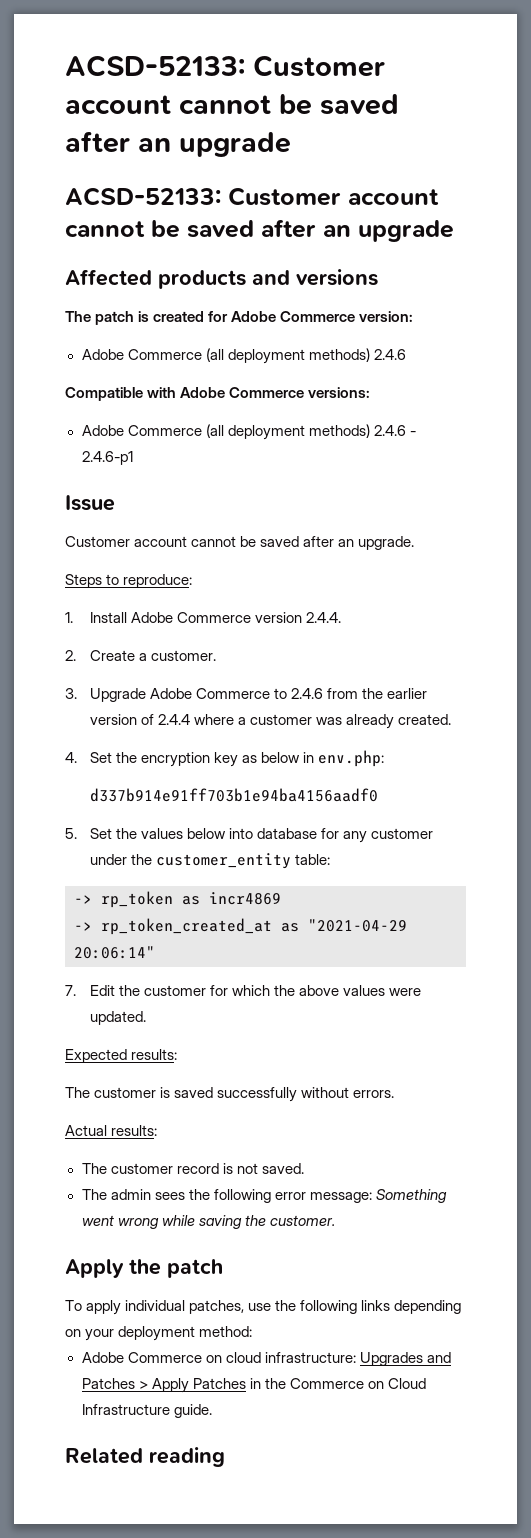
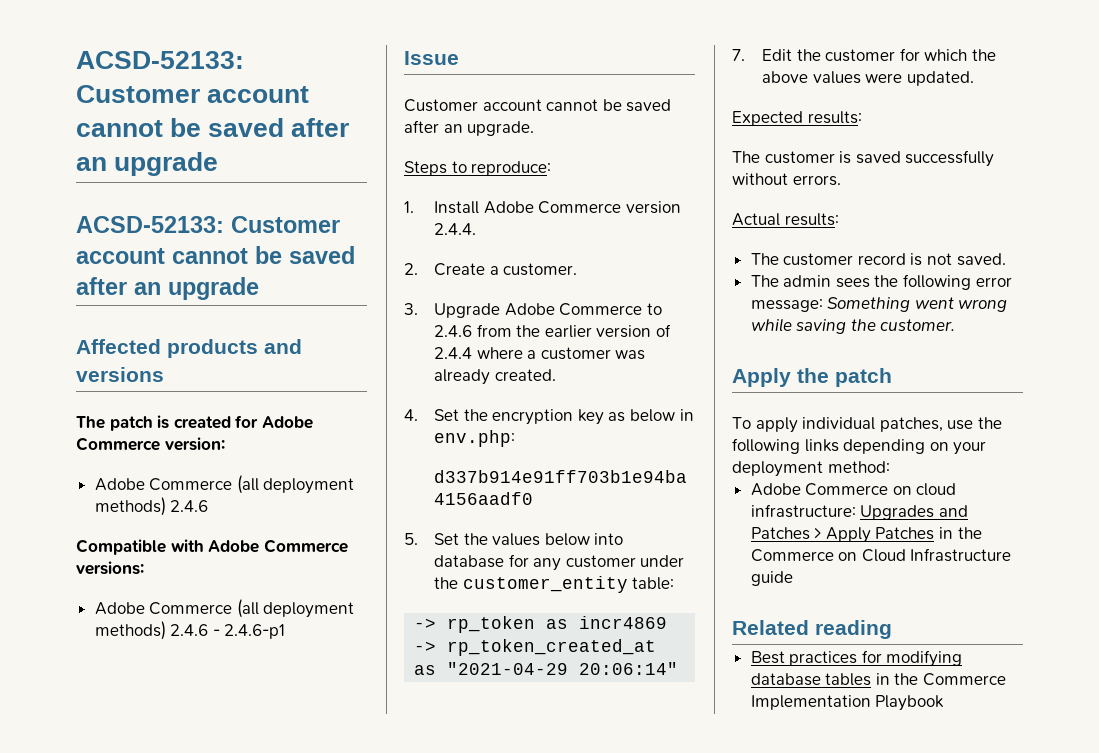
- Adobe Commerce on cloud infrastructure: Upgrades and Patches > Apply Patches in the Commerce on Cloud Infrastructure guide.
+ Adobe Commerce on cloud infrastructure: Upgrades and Patches > Apply Patches in the Commerce on Cloud Infrastructure guide
+ Best practices for modifying database tables in the Commerce Implementation Playbook

